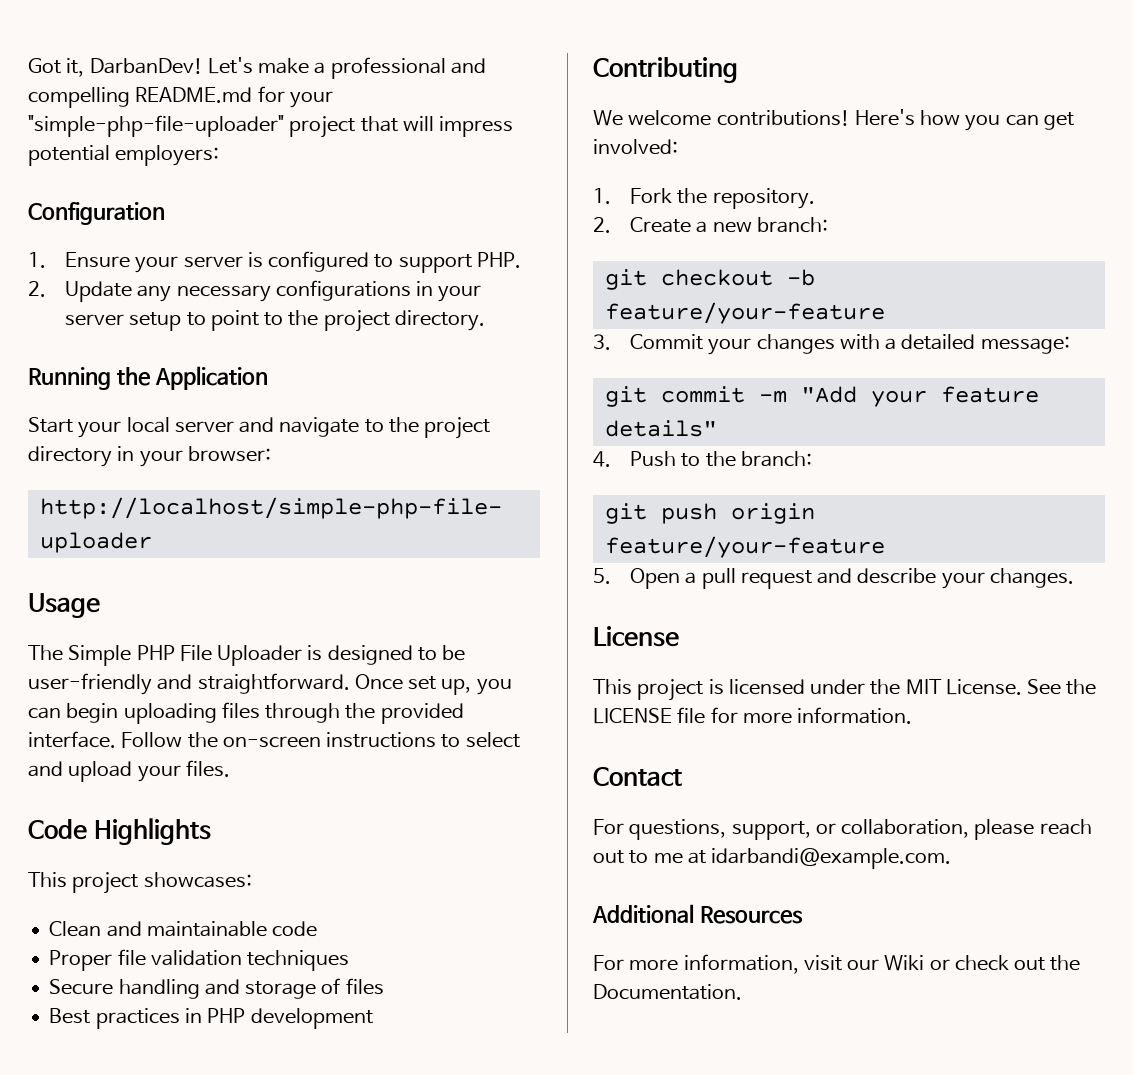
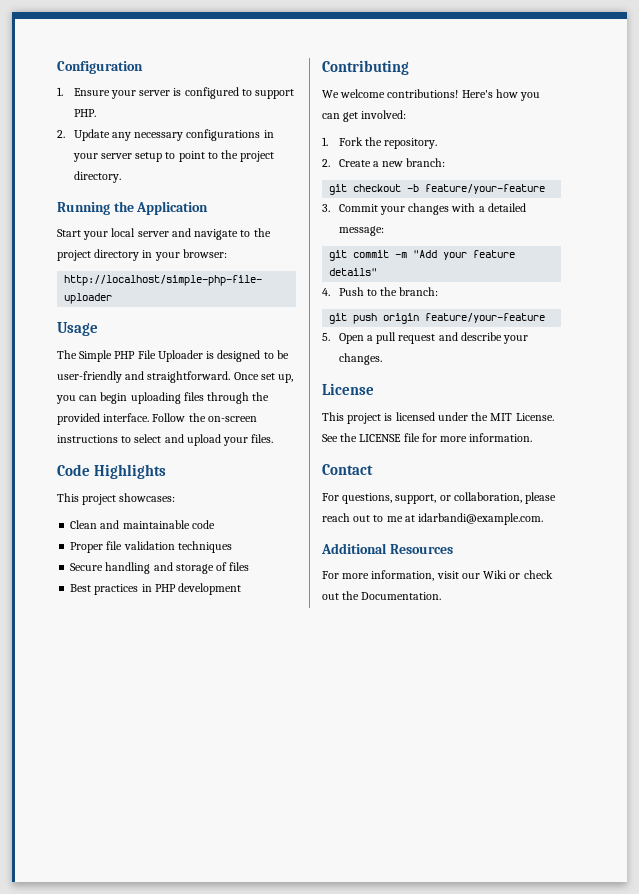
- Got it, DarbanDev! Let's make a professional and compelling README.md for your "simple-php-file-uploader" project that will impress potential employers:

